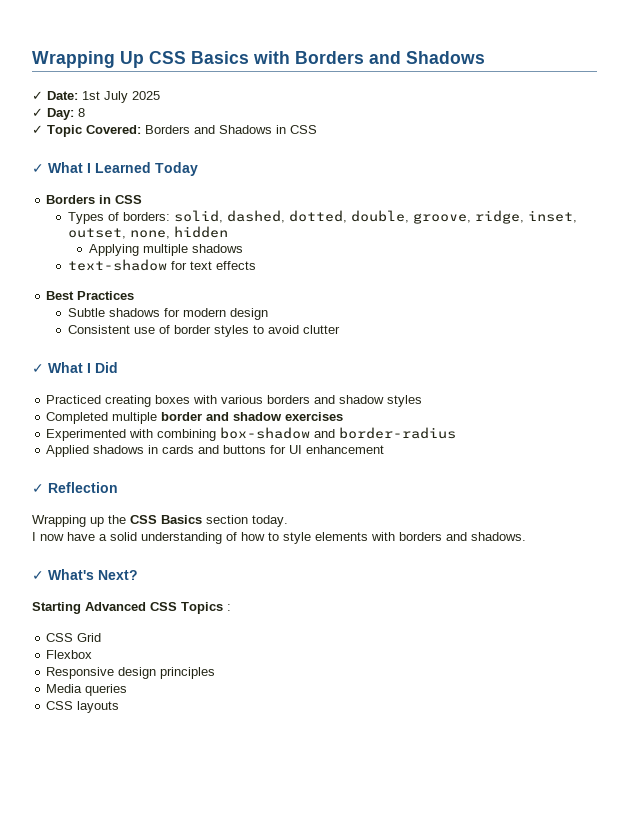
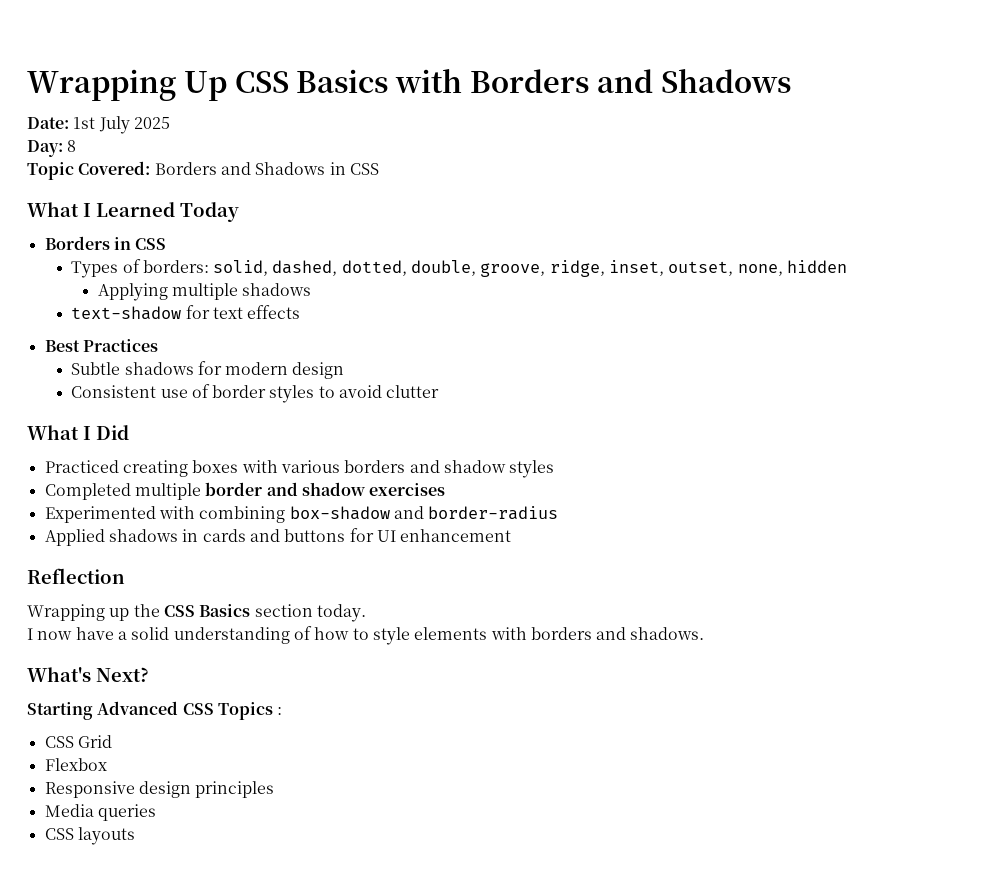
- ✓ Date: 1st July 2025
+ Date: 1st July 2025
- ✓ Day: 8
+ Day: 8
- ✓ Topic Covered: Borders and Shadows in CSS
+ Topic Covered: Borders and Shadows in CSS
- ✓ What I Learned Today
+ What I Learned Today
- ✓ What I Did
+ What I Did
- ✓ Reflection
+ Reflection
- ✓ What's Next?
+ What's Next?

